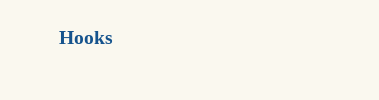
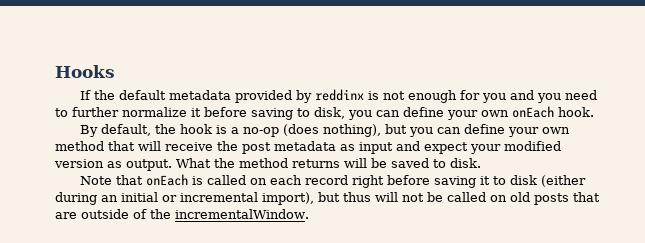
+ If the default metadata provided by reddinx is not enough for you and you need to further normalize it before saving to disk, you can define your own onEach hook.
+ By default, the hook is a no-op (does nothing), but you can define your own method that will receive the post metadata as input and expect your modified version as output. What the method returns will be saved to disk.
+ Note that onEach is called on each record right before saving it to disk (either during an initial or incremental import), but thus will not be called on old posts that are outside of the incrementalWindow.

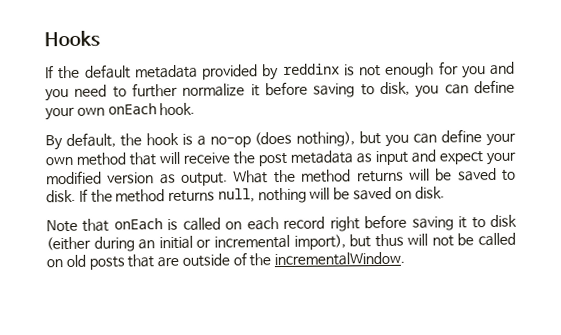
+ If the method returns null, nothing will be saved on disk.

